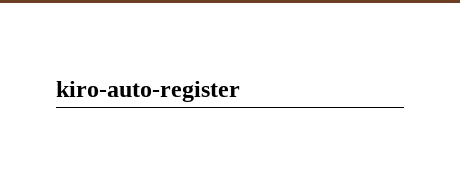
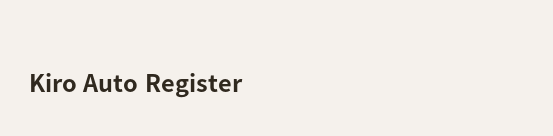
- kiro-auto-register
+ Kiro Auto Register

